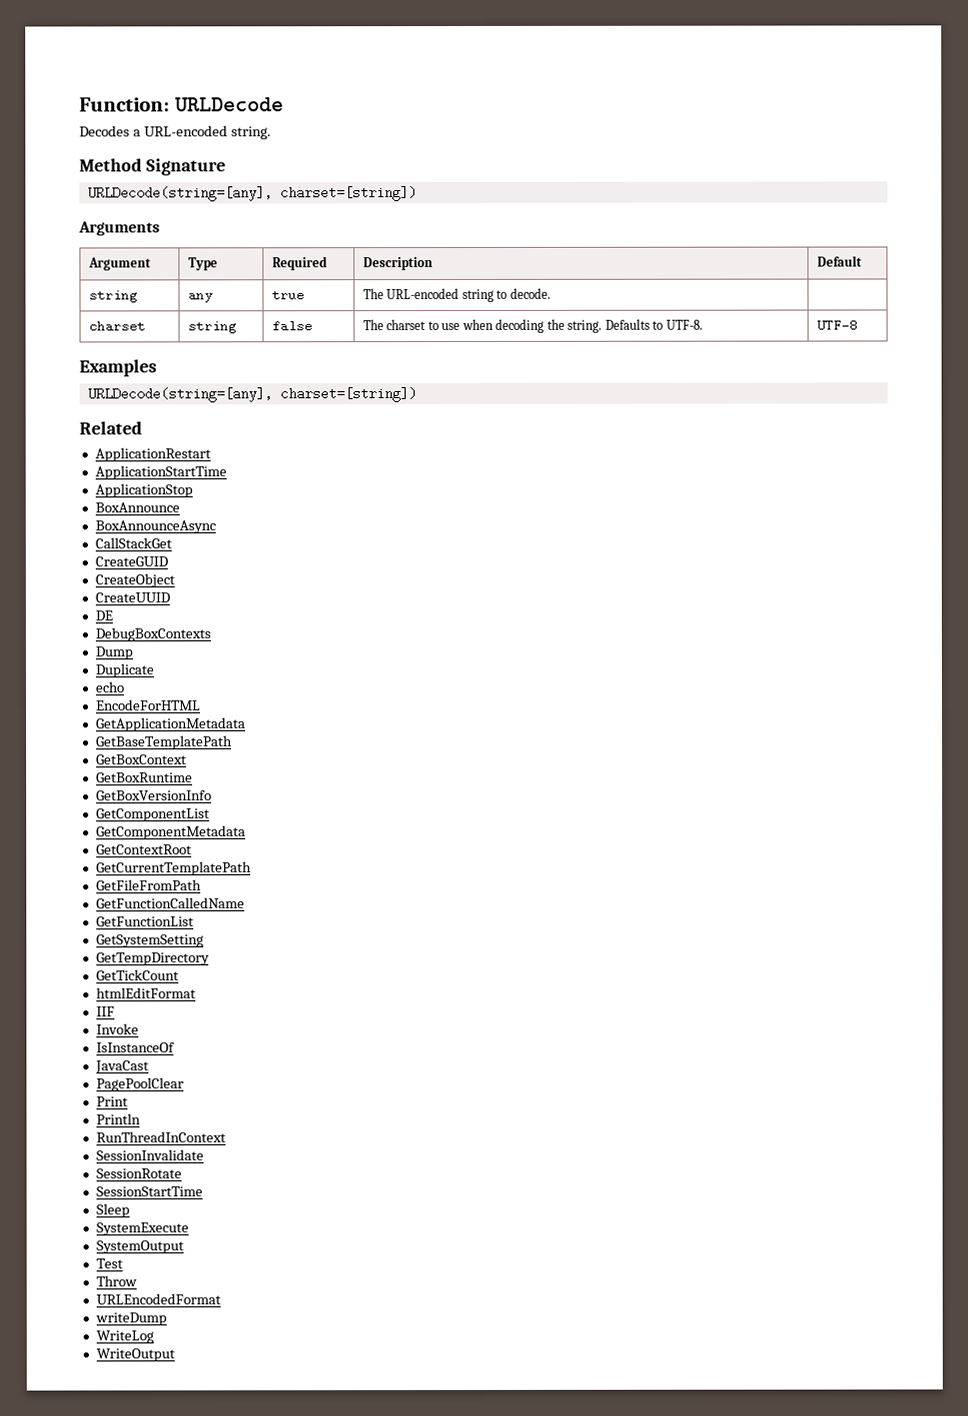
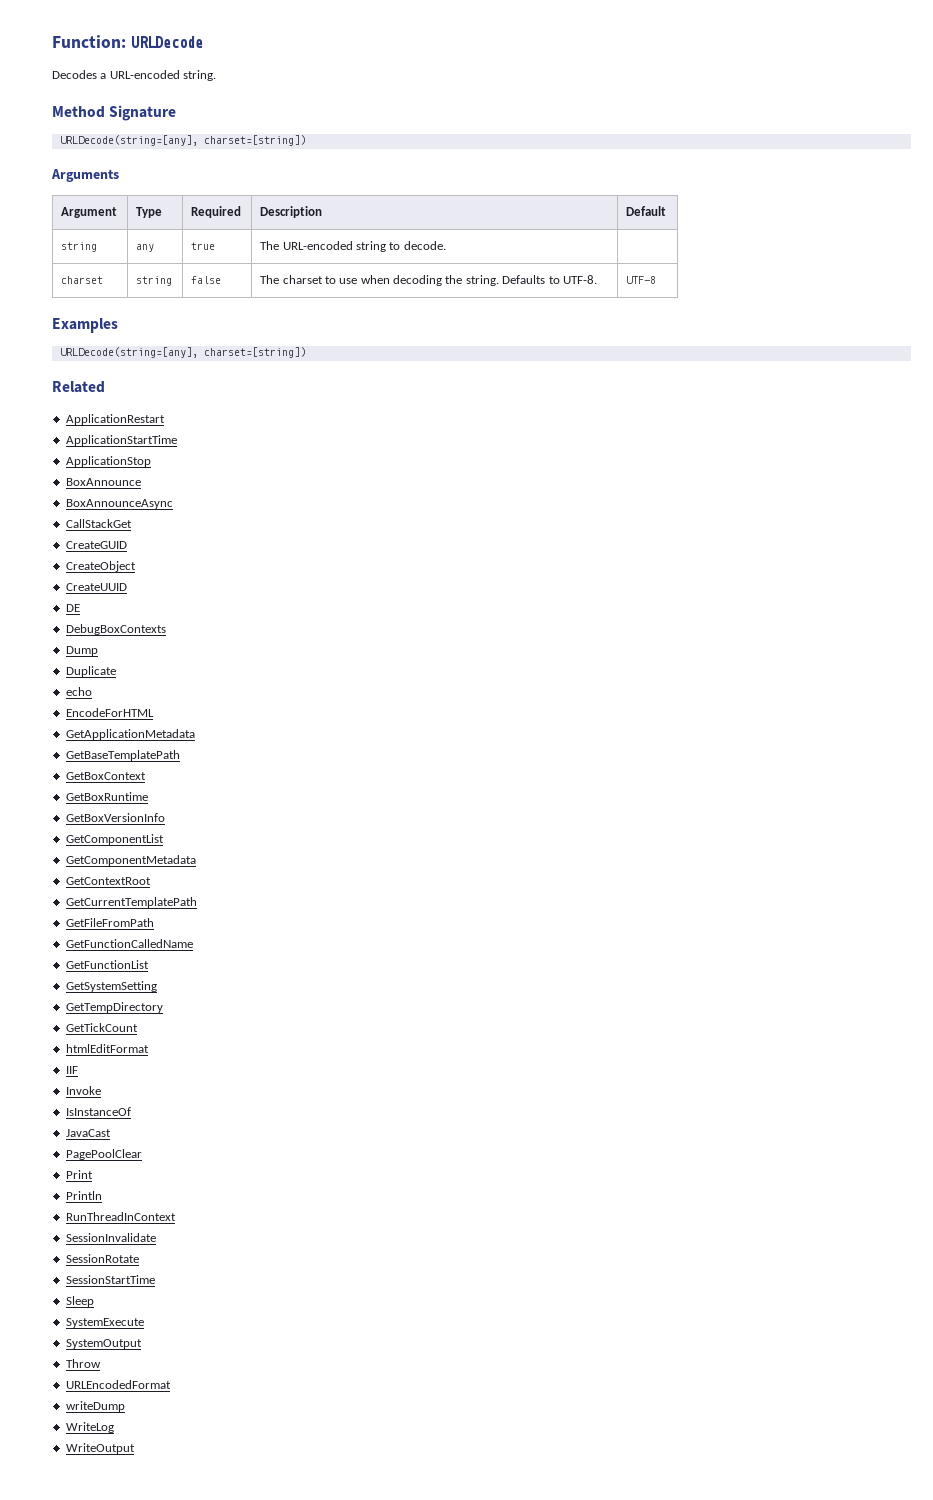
- Test

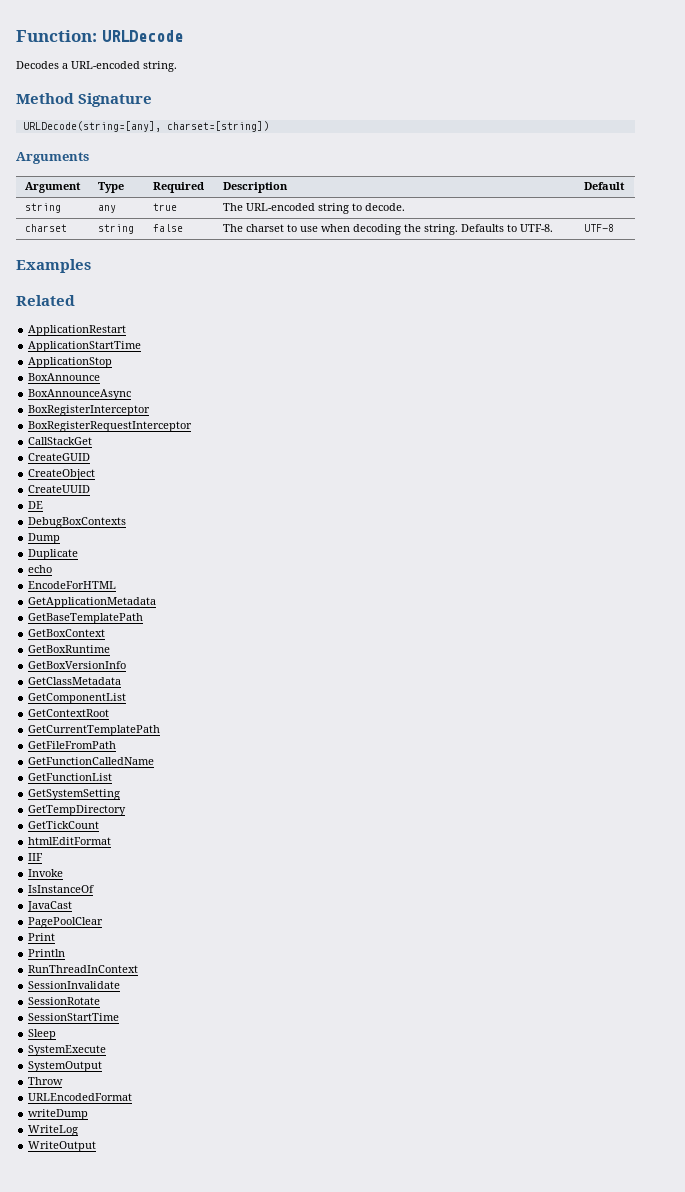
  Examples
- URLDecode(string=[any], charset=[string])
+ BoxRegisterInterceptor
+ BoxRegisterRequestInterceptor
+ GetClassMetadata
- GetComponentMetadata

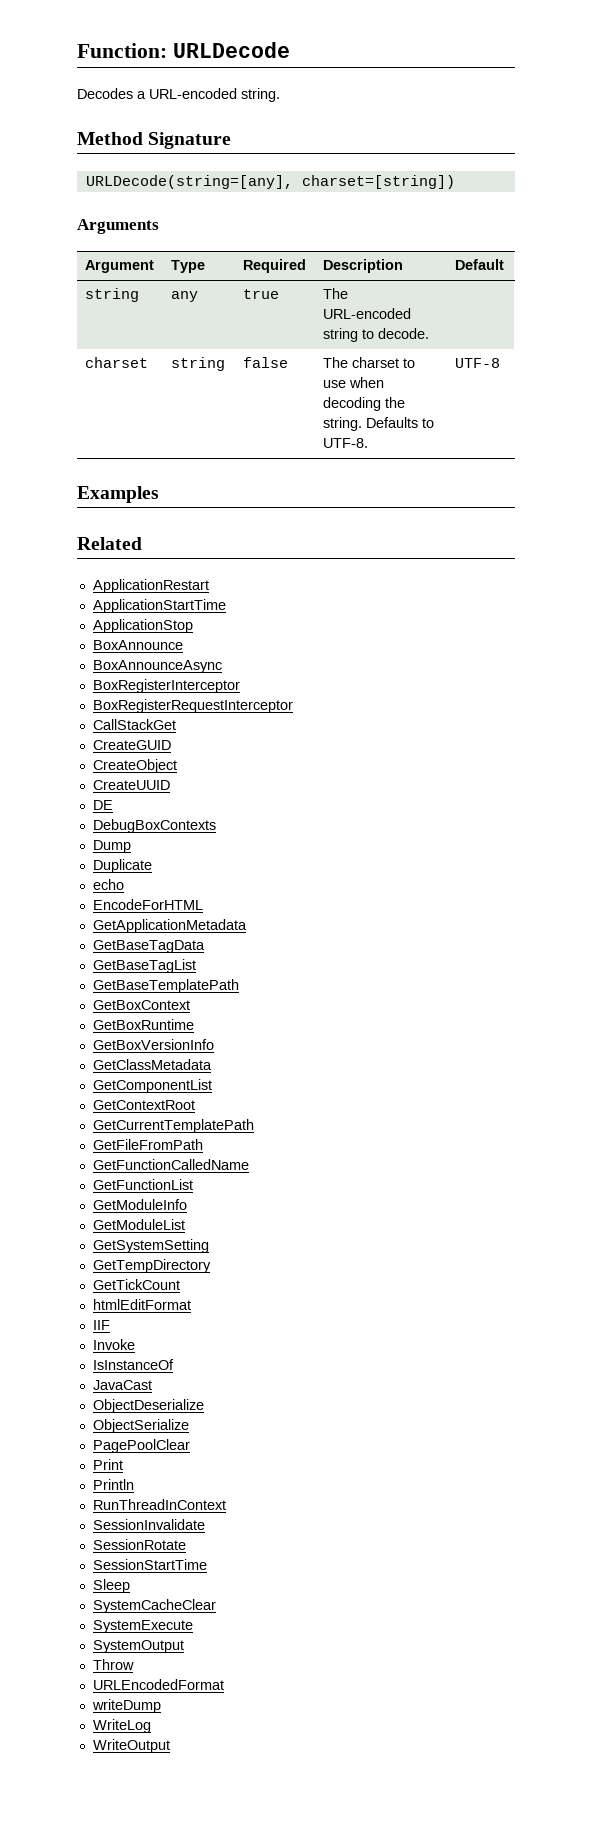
+ GetBaseTagData
+ GetBaseTagList
+ GetModuleInfo
+ GetModuleList
+ ObjectDeserialize
+ ObjectSerialize
+ SystemCacheClear

